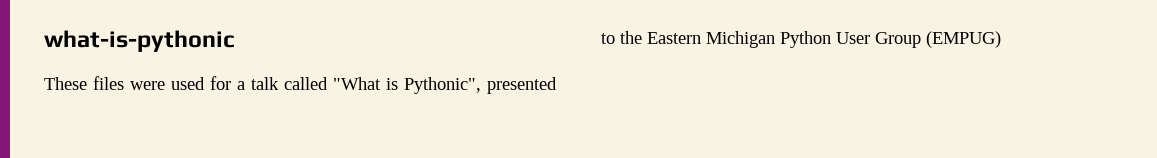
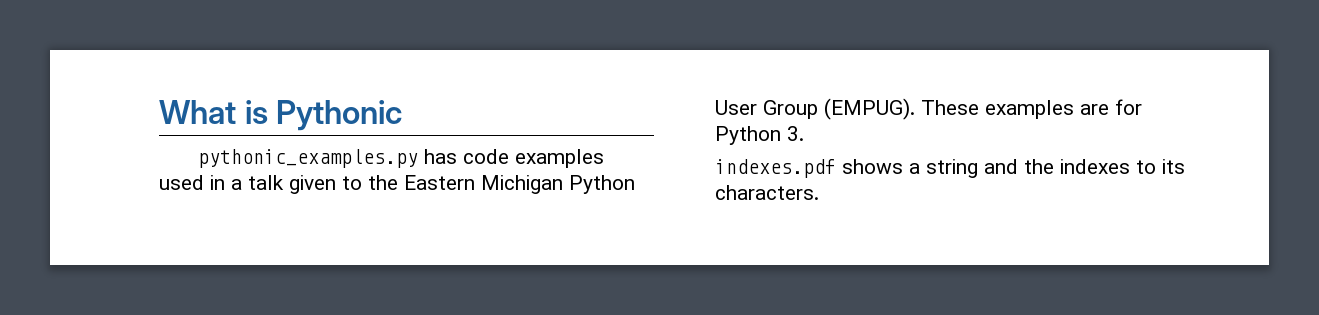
- what-is-pythonic
- These files were used for a talk called "What is Pythonic", presented to the Eastern Michigan Python User Group (EMPUG)
+ What is Pythonic
+ pythonic_examples.py has code examples used in a talk given to the Eastern Michigan Python User Group (EMPUG). These examples are for Python 3.
+ indexes.pdf shows a string and the indexes to its characters.

